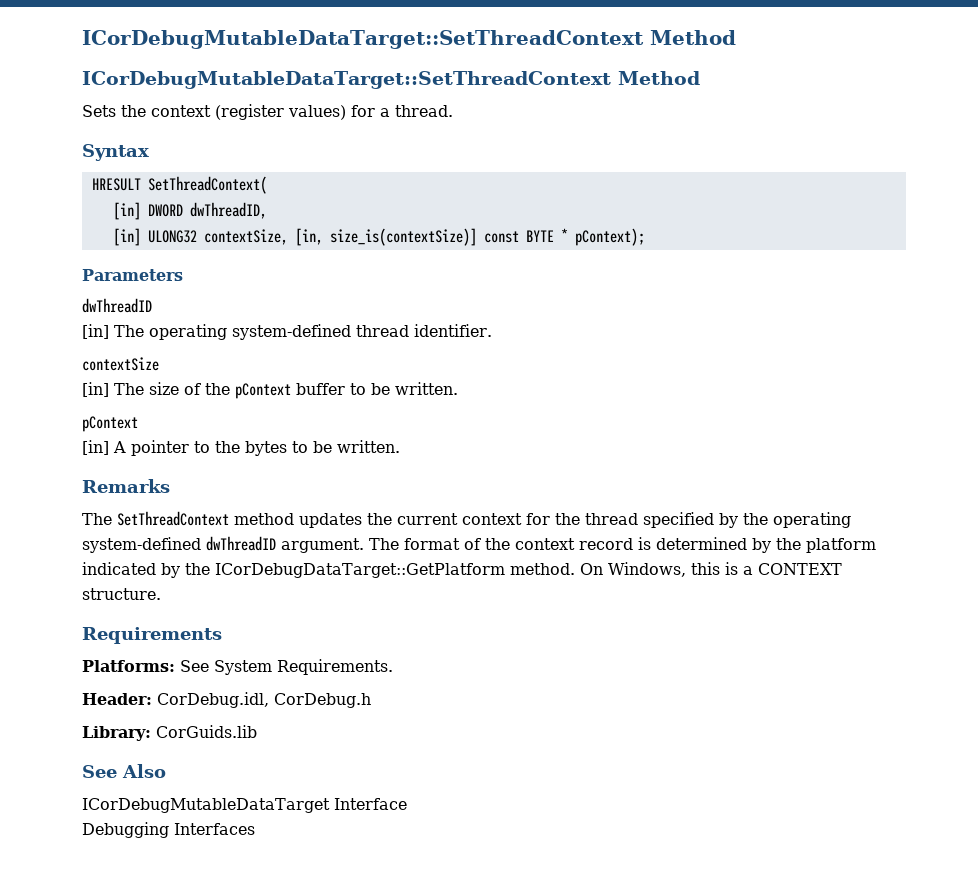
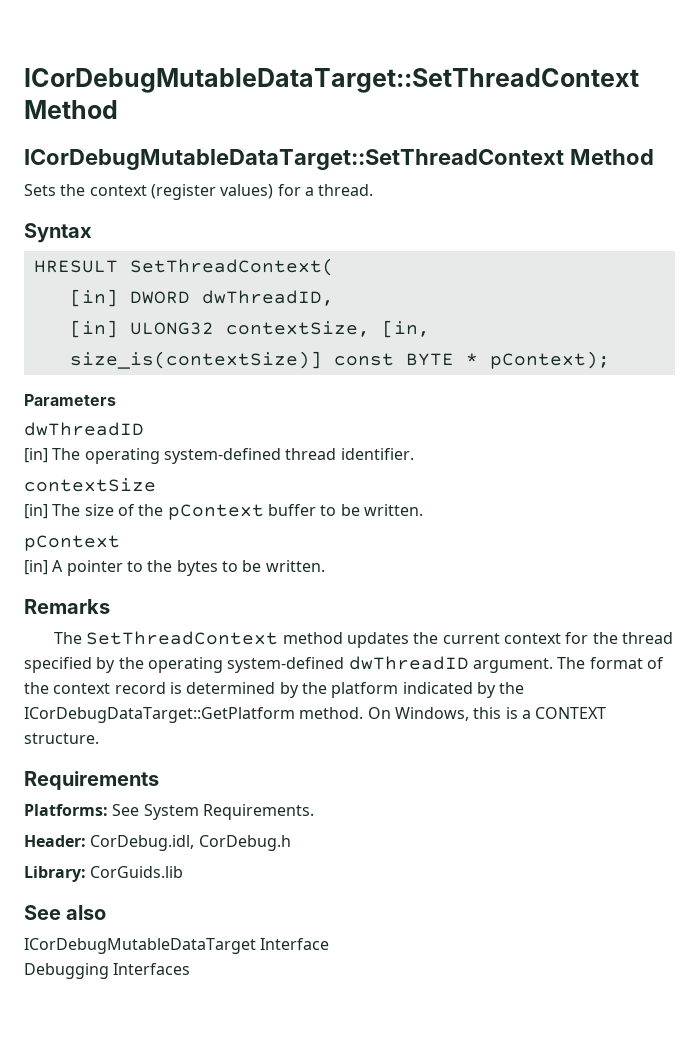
- See Also
+ See also

